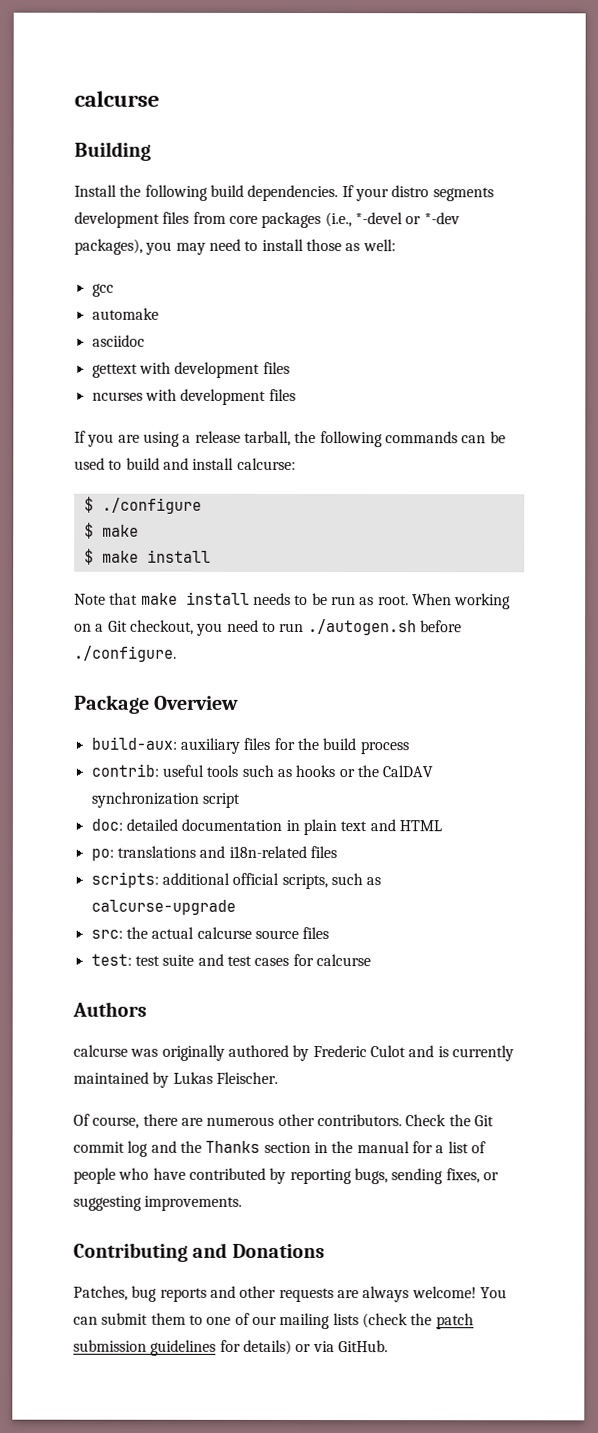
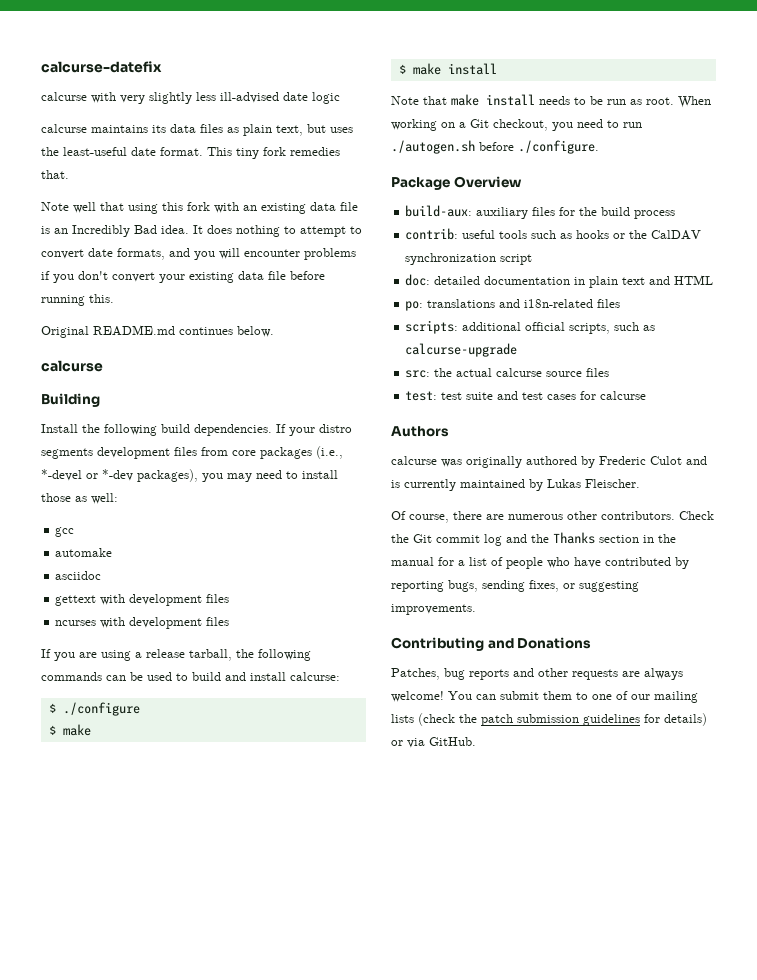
+ calcurse-datefix
+ calcurse with very slightly less ill-advised date logic
+ calcurse maintains its data files as plain text, but uses the least-useful date format. This tiny fork remedies that.
+ Note well that using this fork with an existing data file is an Incredibly Bad idea. It does nothing to attempt to convert date formats, and you will encounter problems if you don't convert your existing data file before running this.
+ Original README.md continues below.

